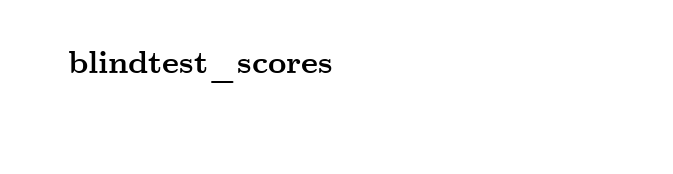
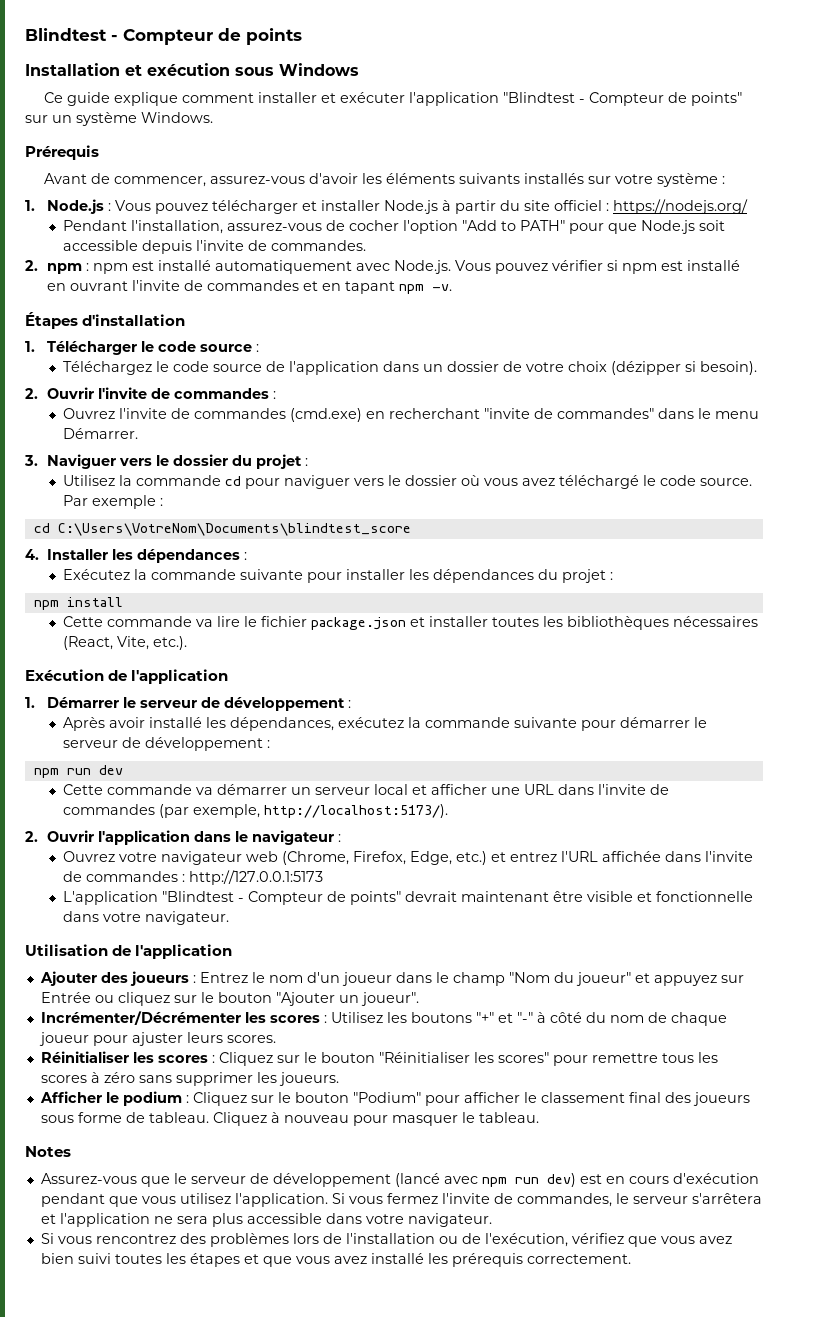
- blindtest_scores
+ Blindtest - Compteur de points
+ Installation et exécution sous Windows
+ Ce guide explique comment installer et exécuter l'application "Blindtest - Compteur de points" sur un système Windows.
+ Prérequis
+ Avant de commencer, assurez-vous d'avoir les éléments suivants installés sur votre système :
+ 1. Node.js : Vous pouvez télécharger et installer Node.js à partir du site officiel : https://nodejs.org/
+ Pendant l'installation, assurez-vous de cocher l'option "Add to PATH" pour que Node.js soit accessible depuis l'invite de commandes.
+ 2. npm : npm est installé automatiquement avec Node.js. Vous pouvez vérifier si npm est installé en ouvrant l'invite de commandes et en tapant npm -v.
+ Étapes d'installation
+ 1. Télécharger le code source :
+ Téléchargez le code source de l'application dans un dossier de votre choix (dézipper si besoin).
+ 2. Ouvrir l'invite de commandes :
+ Ouvrez l'invite de commandes (cmd.exe) en recherchant "invite de commandes" dans le menu Démarrer.
+ 3. Naviguer vers le dossier du projet :
+ Utilisez la commande cd pour naviguer vers le dossier où vous avez téléchargé le code source. Par exemple :
+ cd C:\Users\VotreNom\Documents\blindtest_score
+ 4. Installer les dépendances :
+ Exécutez la commande suivante pour installer les dépendances du projet :
+ npm install
+ Cette commande va lire le fichier package.json et installer toutes les bibliothèques nécessaires (React, Vite, etc.).
+ Exécution de l'application
+ 1. Démarrer le serveur de développement :
+ Après avoir installé les dépendances, exécutez la commande suivante pour démarrer le serveur de développement :
+ npm run dev
+ Cette commande va démarrer un serveur local et afficher une URL dans l'invite de commandes (par exemple, http://localhost:5173/).
+ 2. Ouvrir l'application dans le navigateur :
+ Ouvrez votre navigateur web (Chrome, Firefox, Edge, etc.) et entrez l'URL affichée dans l'invite de commandes : http://127.0.0.1:5173
+ L'application "Blindtest - Compteur de points" devrait maintenant être visible et fonctionnelle dans votre navigateur.
+ Utilisation de l'application
+ Ajouter des joueurs : Entrez le nom d'un joueur dans le champ "Nom du joueur" et appuyez sur Entrée ou cliquez sur le bouton "Ajouter un joueur".
+ Incrémenter/Décrémenter les scores : Utilisez les boutons "+" et "-" à côté du nom de chaque joueur pour ajuster leurs scores.
+ Réinitialiser les scores : Cliquez sur le bouton "Réinitialiser les scores" pour remettre tous les scores à zéro sans supprimer les joueurs.
+ Afficher le podium : Cliquez sur le bouton "Podium" pour afficher le classement final des joueurs sous forme de tableau. Cliquez à nouveau pour masquer le tableau.
+ Notes
+ Assurez-vous que le serveur de développement (lancé avec npm run dev) est en cours d'exécution pendant que vous utilisez l'application. Si vous fermez l'invite de commandes, le serveur s'arrêtera et l'application ne sera plus accessible dans votre navigateur.
+ Si vous rencontrez des problèmes lors de l'installation ou de l'exécution, vérifiez que vous avez bien suivi toutes les étapes et que vous avez installé les prérequis correctement.

